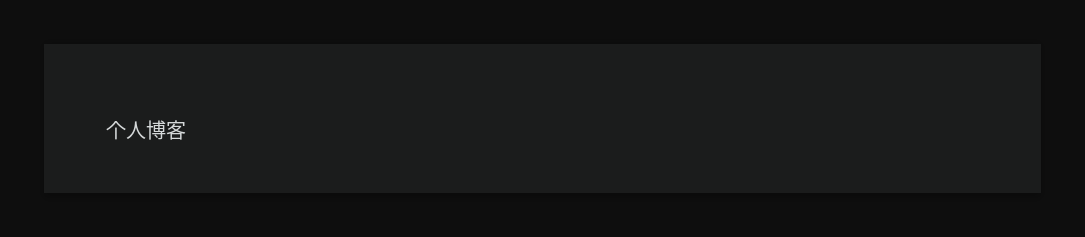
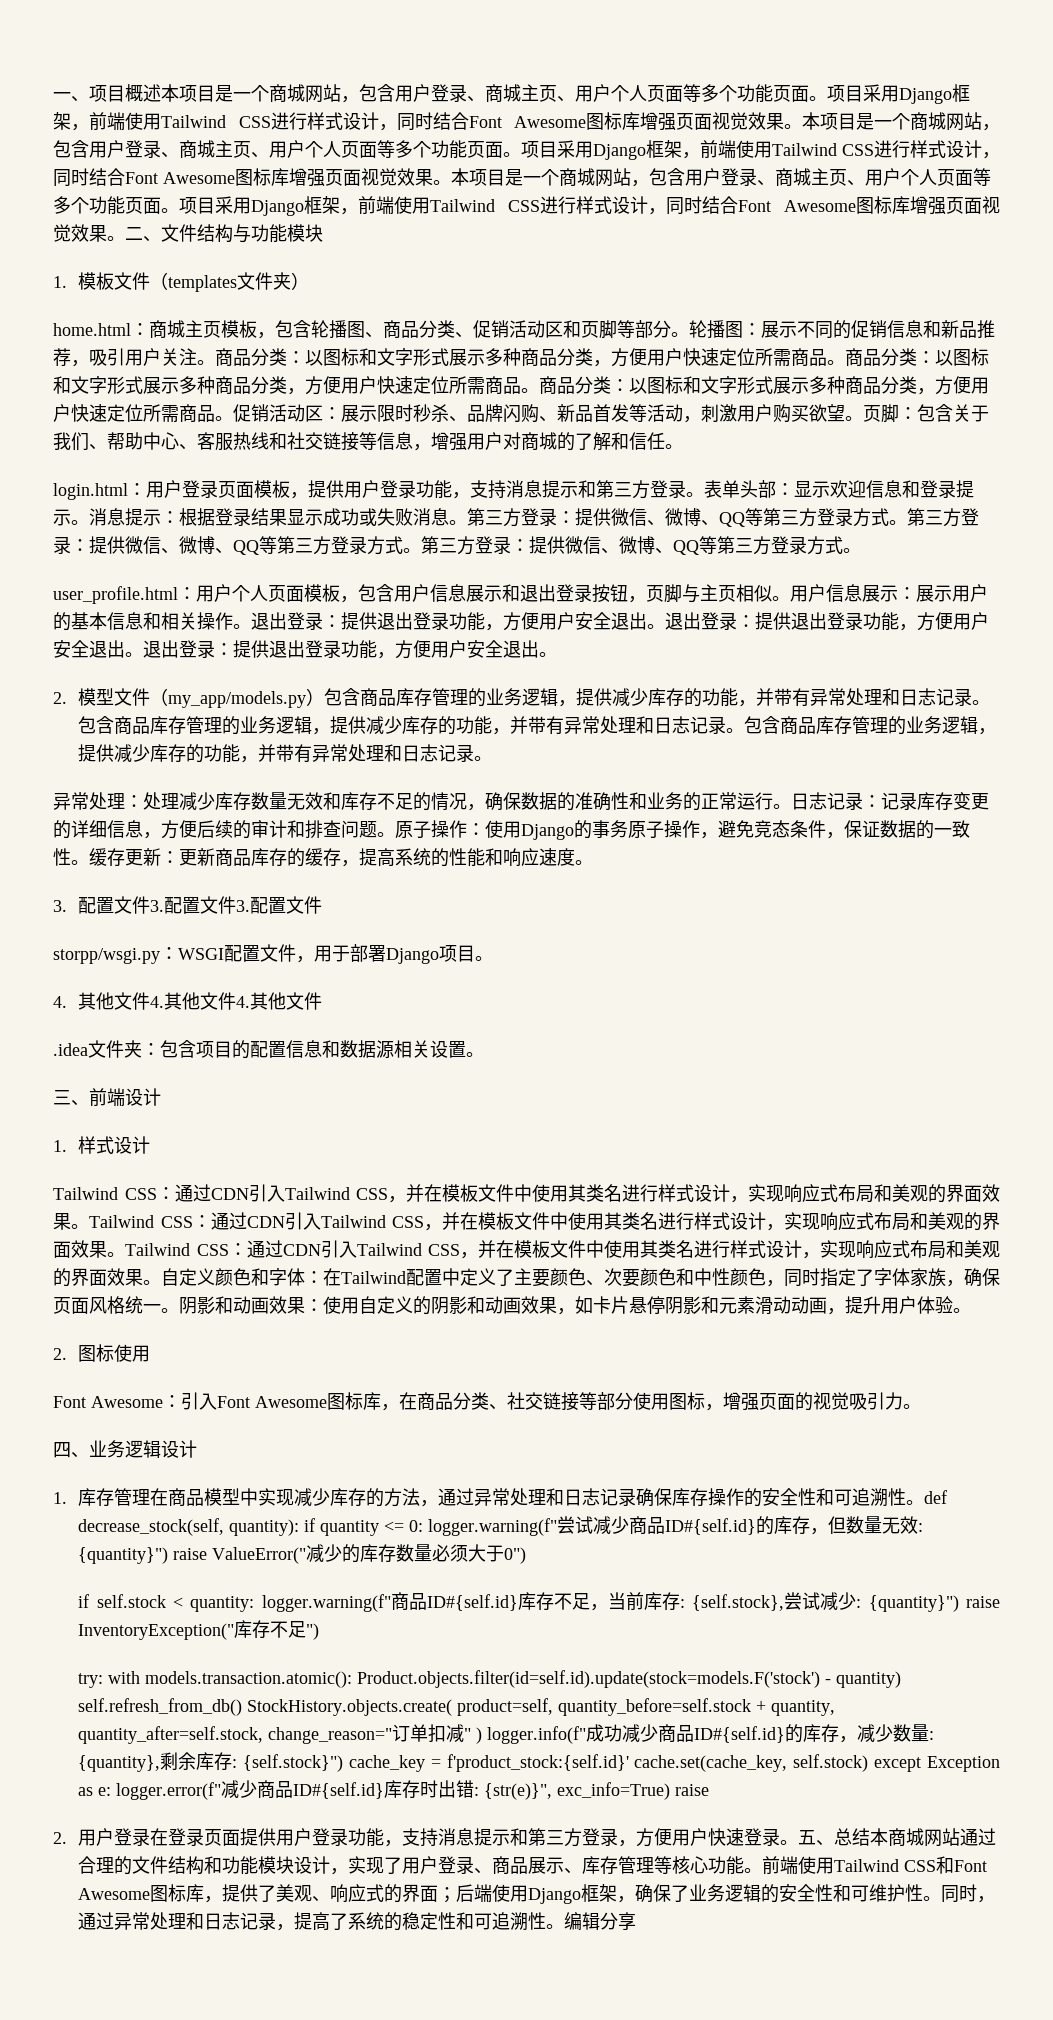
- 个人博客
+ 一、项目概述本项目是一个商城网站，包含用户登录、商城主页、用户个人页面等多个功能页面。项目采用Django框架，前端使用Tailwind CSS进行样式设计，同时结合Font Awesome图标库增强页面视觉效果。本项目是一个商城网站，包含用户登录、商城主页、用户个人页面等多个功能页面。项目采用Django框架，前端使用Tailwind CSS进行样式设计，同时结合Font Awesome图标库增强页面视觉效果。本项目是一个商城网站，包含用户登录、商城主页、用户个人页面等多个功能页面。项目采用Django框架，前端使用Tailwind CSS进行样式设计，同时结合Font Awesome图标库增强页面视觉效果。二、文件结构与功能模块
+ 1.模板文件（templates文件夹）
+ home.html：商城主页模板，包含轮播图、商品分类、促销活动区和页脚等部分。轮播图：展示不同的促销信息和新品推荐，吸引用户关注。商品分类：以图标和文字形式展示多种商品分类，方便用户快速定位所需商品。商品分类：以图标和文字形式展示多种商品分类，方便用户快速定位所需商品。商品分类：以图标和文字形式展示多种商品分类，方便用户快速定位所需商品。促销活动区：展示限时秒杀、品牌闪购、新品首发等活动，刺激用户购买欲望。页脚：包含关于我们、帮助中心、客服热线和社交链接等信息，增强用户对商城的了解和信任。
+ login.html：用户登录页面模板，提供用户登录功能，支持消息提示和第三方登录。表单头部：显示欢迎信息和登录提示。消息提示：根据登录结果显示成功或失败消息。第三方登录：提供微信、微博、QQ等第三方登录方式。第三方登录：提供微信、微博、QQ等第三方登录方式。第三方登录：提供微信、微博、QQ等第三方登录方式。
+ user_profile.html：用户个人页面模板，包含用户信息展示和退出登录按钮，页脚与主页相似。用户信息展示：展示用户的基本信息和相关操作。退出登录：提供退出登录功能，方便用户安全退出。退出登录：提供退出登录功能，方便用户安全退出。退出登录：提供退出登录功能，方便用户安全退出。
+ 2.模型文件（my_app/models.py）包含商品库存管理的业务逻辑，提供减少库存的功能，并带有异常处理和日志记录。包含商品库存管理的业务逻辑，提供减少库存的功能，并带有异常处理和日志记录。包含商品库存管理的业务逻辑，提供减少库存的功能，并带有异常处理和日志记录。
+ 异常处理：处理减少库存数量无效和库存不足的情况，确保数据的准确性和业务的正常运行。日志记录：记录库存变更的详细信息，方便后续的审计和排查问题。原子操作：使用Django的事务原子操作，避免竞态条件，保证数据的一致性。缓存更新：更新商品库存的缓存，提高系统的性能和响应速度。
+ 3.配置文件3.配置文件3.配置文件
+ storpp/wsgi.py：WSGI配置文件，用于部署Django项目。
+ 4.其他文件4.其他文件4.其他文件
+ .idea文件夹：包含项目的配置信息和数据源相关设置。
+ 三、前端设计
+ 1.样式设计
+ Tailwind CSS：通过CDN引入Tailwind CSS，并在模板文件中使用其类名进行样式设计，实现响应式布局和美观的界面效果。Tailwind CSS：通过CDN引入Tailwind CSS，并在模板文件中使用其类名进行样式设计，实现响应式布局和美观的界面效果。Tailwind CSS：通过CDN引入Tailwind CSS，并在模板文件中使用其类名进行样式设计，实现响应式布局和美观的界面效果。自定义颜色和字体：在Tailwind配置中定义了主要颜色、次要颜色和中性颜色，同时指定了字体家族，确保页面风格统一。阴影和动画效果：使用自定义的阴影和动画效果，如卡片悬停阴影和元素滑动动画，提升用户体验。
+ 2.图标使用
+ Font Awesome：引入Font Awesome图标库，在商品分类、社交链接等部分使用图标，增强页面的视觉吸引力。
+ 四、业务逻辑设计
+ 1.库存管理在商品模型中实现减少库存的方法，通过异常处理和日志记录确保库存操作的安全性和可追溯性。def decrease_stock(self, quantity): if quantity <= 0: logger.warning(f"尝试减少商品ID#{self.id}的库存，但数量无效: {quantity}") raise ValueError("减少的库存数量必须大于0")
+ if self.stock < quantity: logger.warning(f"商品ID#{self.id}库存不足，当前库存: {self.stock},尝试减少: {quantity}") raise InventoryException("库存不足")
+ try: with models.transaction.atomic(): Product.objects.filter(id=self.id).update(stock=models.F('stock') - quantity) self.refresh_from_db() StockHistory.objects.create( product=self, quantity_before=self.stock + quantity, quantity_after=self.stock, change_reason="订单扣减" ) logger.info(f"成功减少商品ID#{self.id}的库存，减少数量: {quantity},剩余库存: {self.stock}") cache_key = f'product_stock:{self.id}' cache.set(cache_key, self.stock) except Exception as e: logger.error(f"减少商品ID#{self.id}库存时出错: {str(e)}", exc_info=True) raise
+ 2.用户登录在登录页面提供用户登录功能，支持消息提示和第三方登录，方便用户快速登录。五、总结本商城网站通过合理的文件结构和功能模块设计，实现了用户登录、商品展示、库存管理等核心功能。前端使用Tailwind CSS和Font Awesome图标库，提供了美观、响应式的界面；后端使用Django框架，确保了业务逻辑的安全性和可维护性。同时，通过异常处理和日志记录，提高了系统的稳定性和可追溯性。编辑分享

